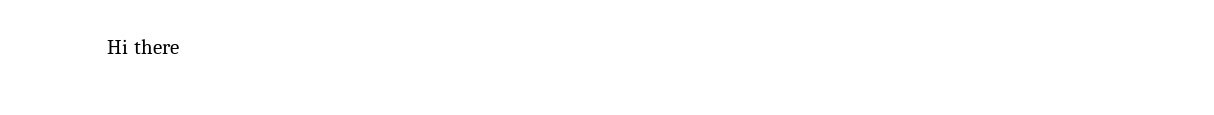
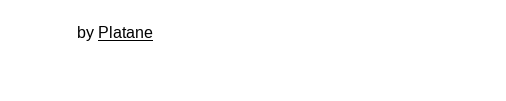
- Hi there
+ by Platane

